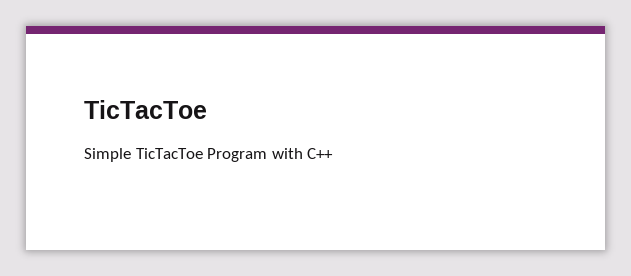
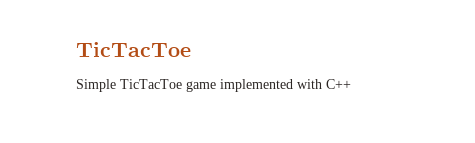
- Simple TicTacToe Program with C++
+ Simple TicTacToe game implemented with C++

